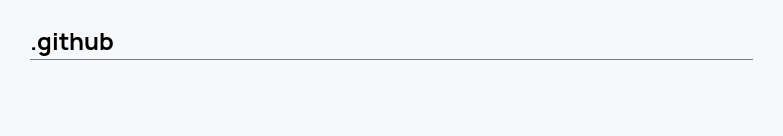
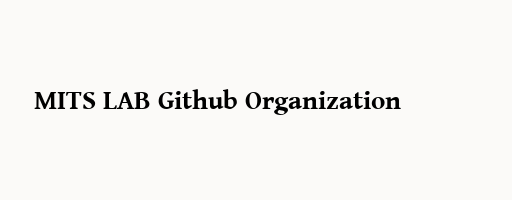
- .github
+ MITS LAB Github Organization

